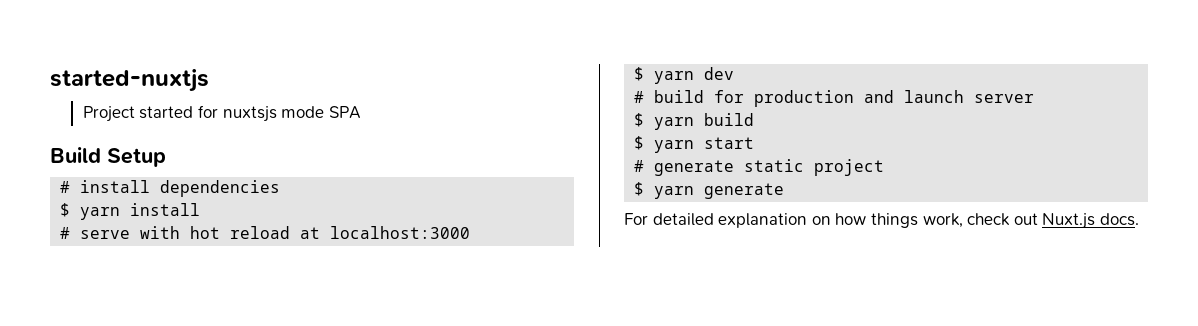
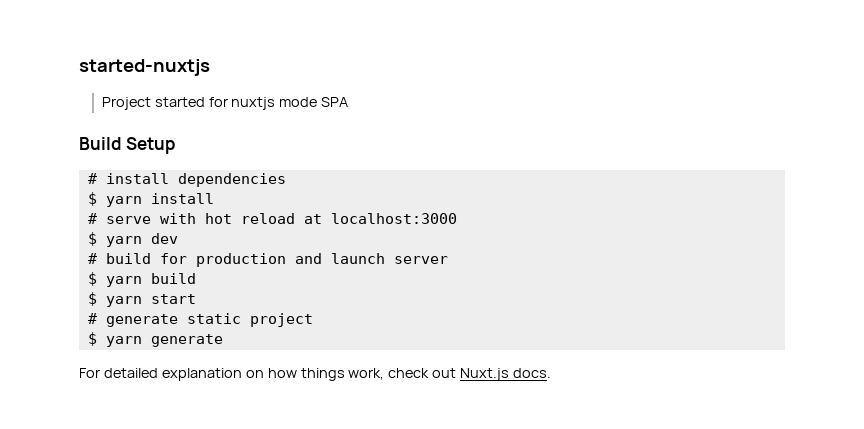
- Project started for nuxtsjs mode SPA
+ Project started for nuxtjs mode SPA

